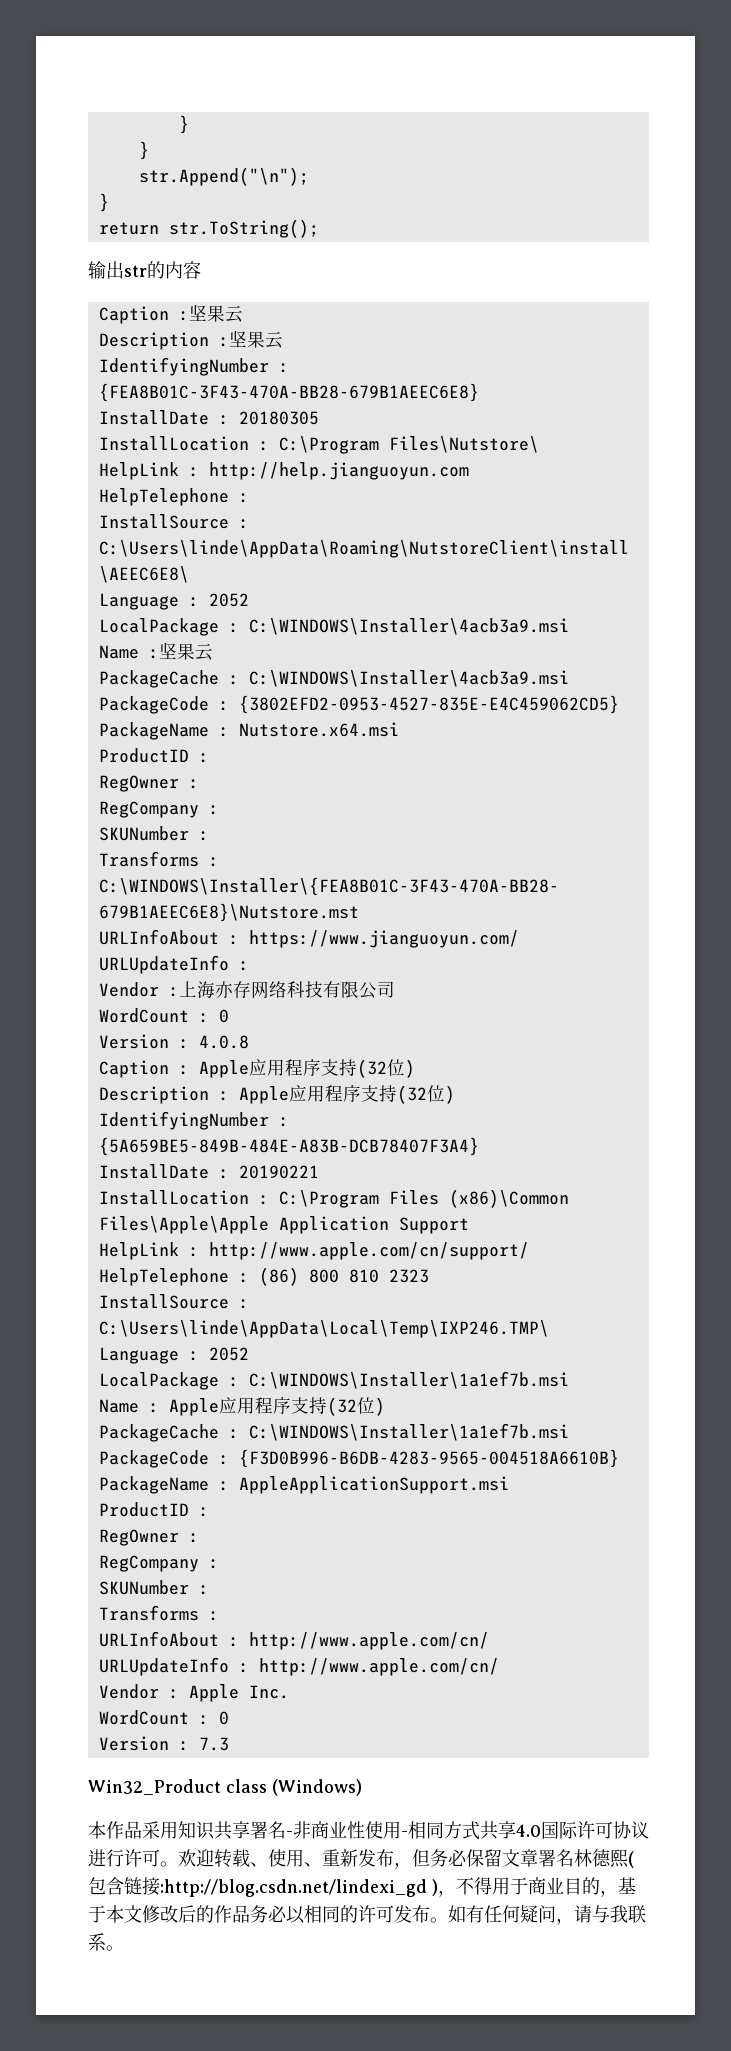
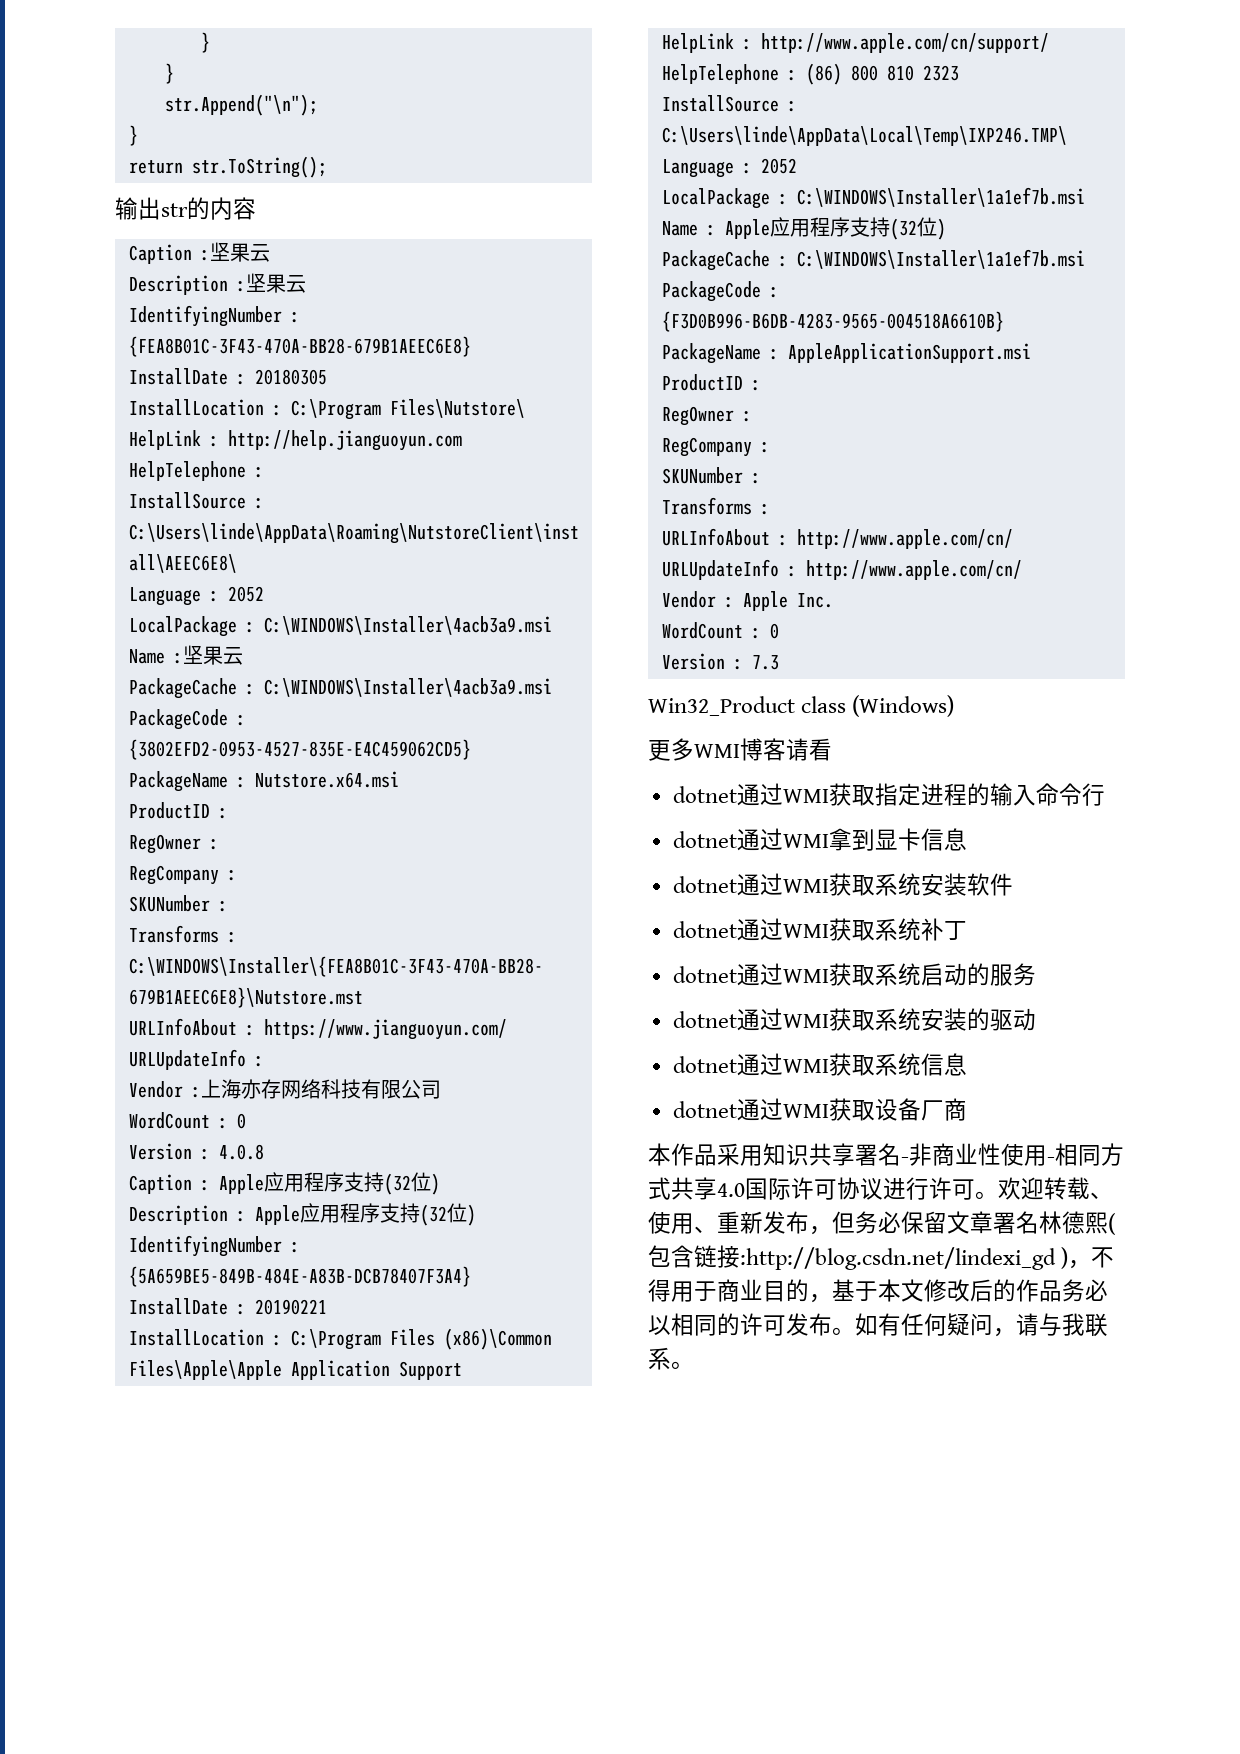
+ 更多WMI博客请看
+ dotnet通过WMI获取指定进程的输入命令行
+ dotnet通过WMI拿到显卡信息
+ dotnet通过WMI获取系统安装软件
+ dotnet通过WMI获取系统补丁
+ dotnet通过WMI获取系统启动的服务
+ dotnet通过WMI获取系统安装的驱动
+ dotnet通过WMI获取系统信息
+ dotnet通过WMI获取设备厂商

